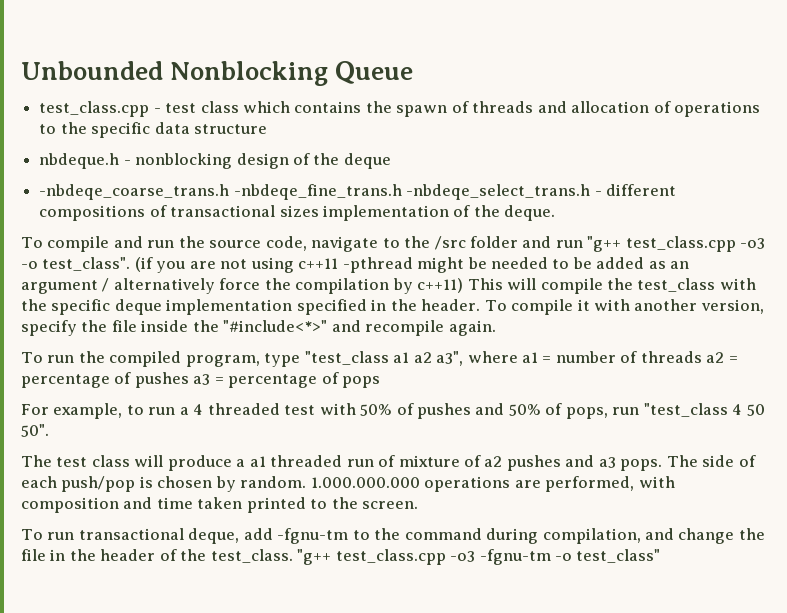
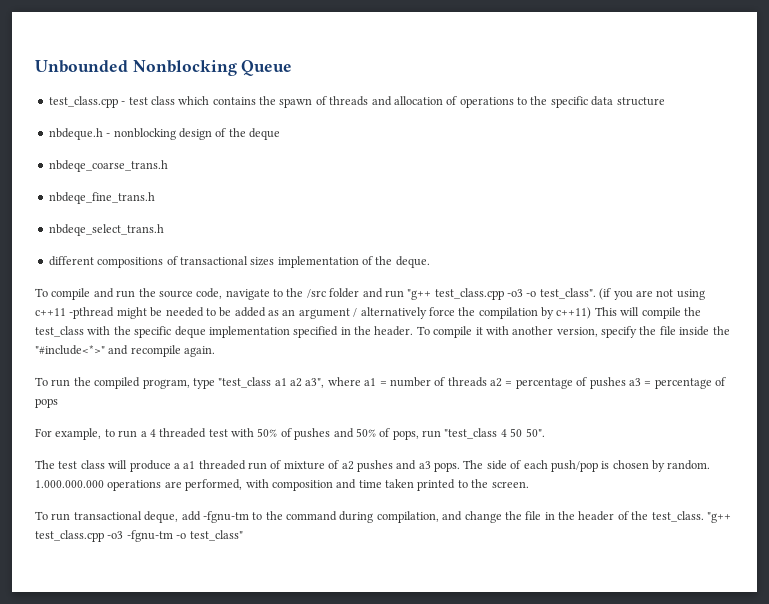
- -nbdeqe_coarse_trans.h -nbdeqe_fine_trans.h -nbdeqe_select_trans.h - different compositions of transactional sizes implementation of the deque.
+ nbdeqe_coarse_trans.h
+ nbdeqe_fine_trans.h
+ nbdeqe_select_trans.h
+ different compositions of transactional sizes implementation of the deque.

